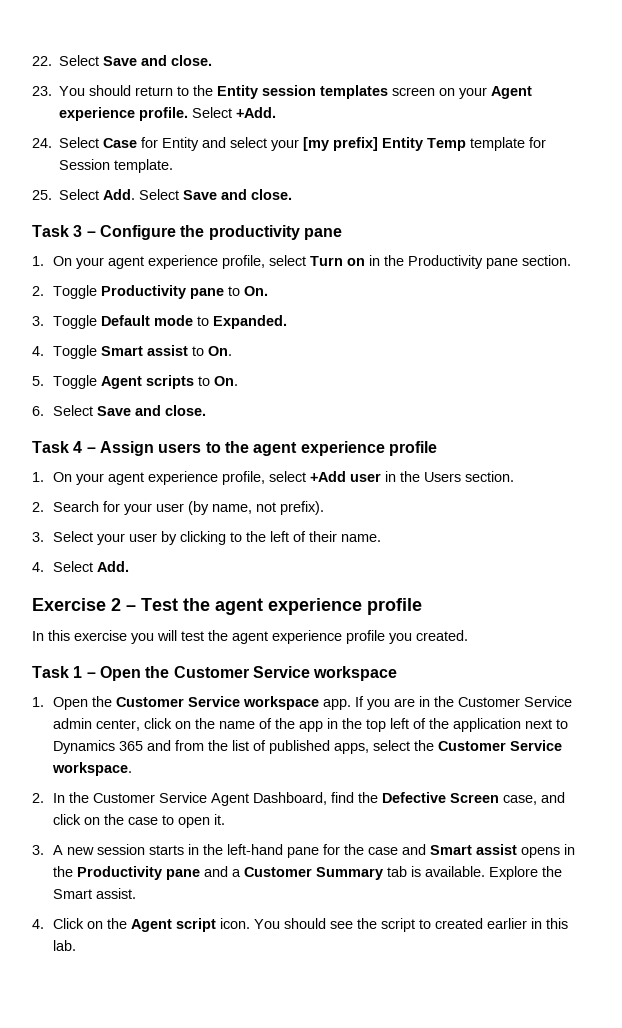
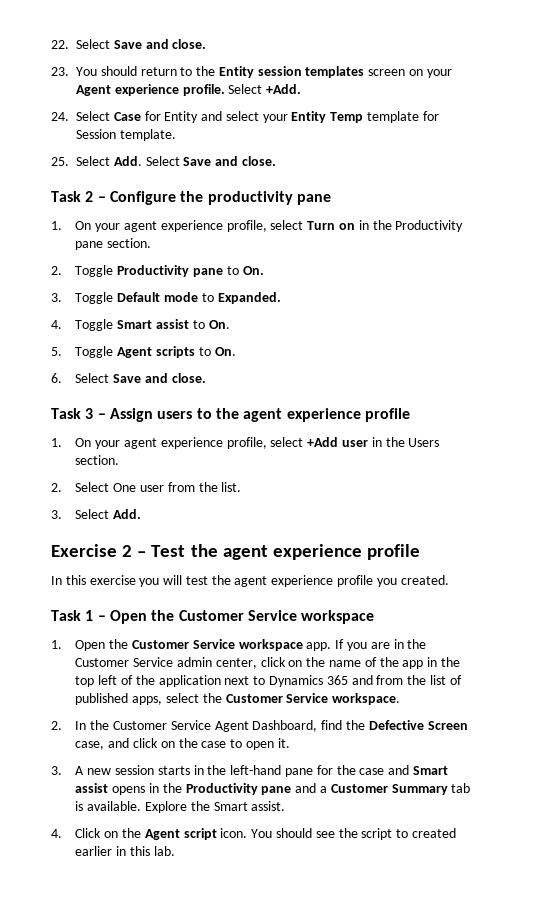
- 24. Select Case for Entity and select your [my prefix] Entity Temp template for Session template.
+ 24. Select Case for Entity and select your Entity Temp template for Session template.
- Task 3 – Configure the productivity pane
+ Task 2 – Configure the productivity pane
- Task 4 – Assign users to the agent experience profile
+ Task 3 – Assign users to the agent experience profile
- 2. Search for your user (by name, not prefix).
- 3. Select your user by clicking to the left of their name.
- 4. Select Add.
+ 2. Select One user from the list.
+ 3. Select Add.

